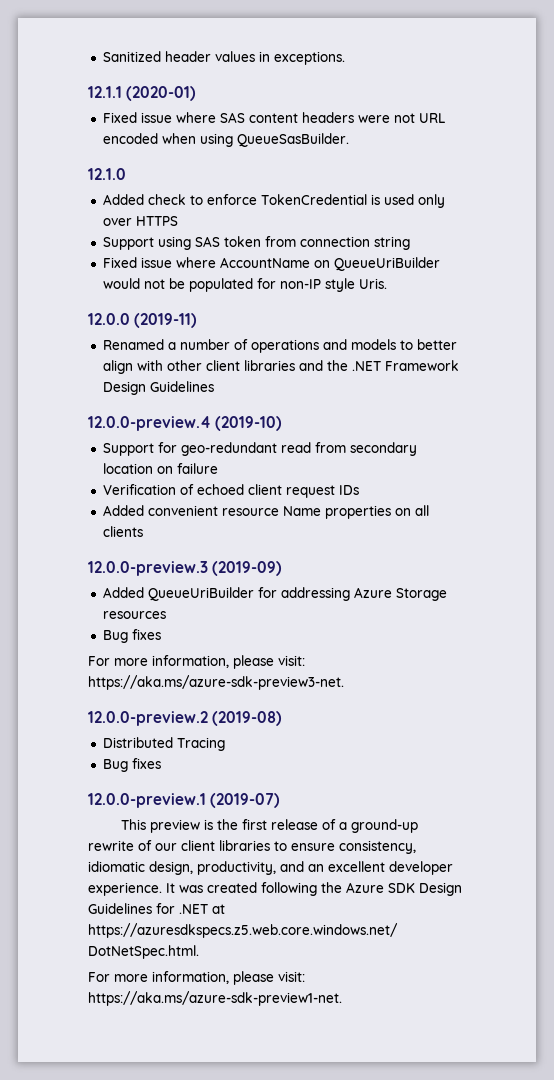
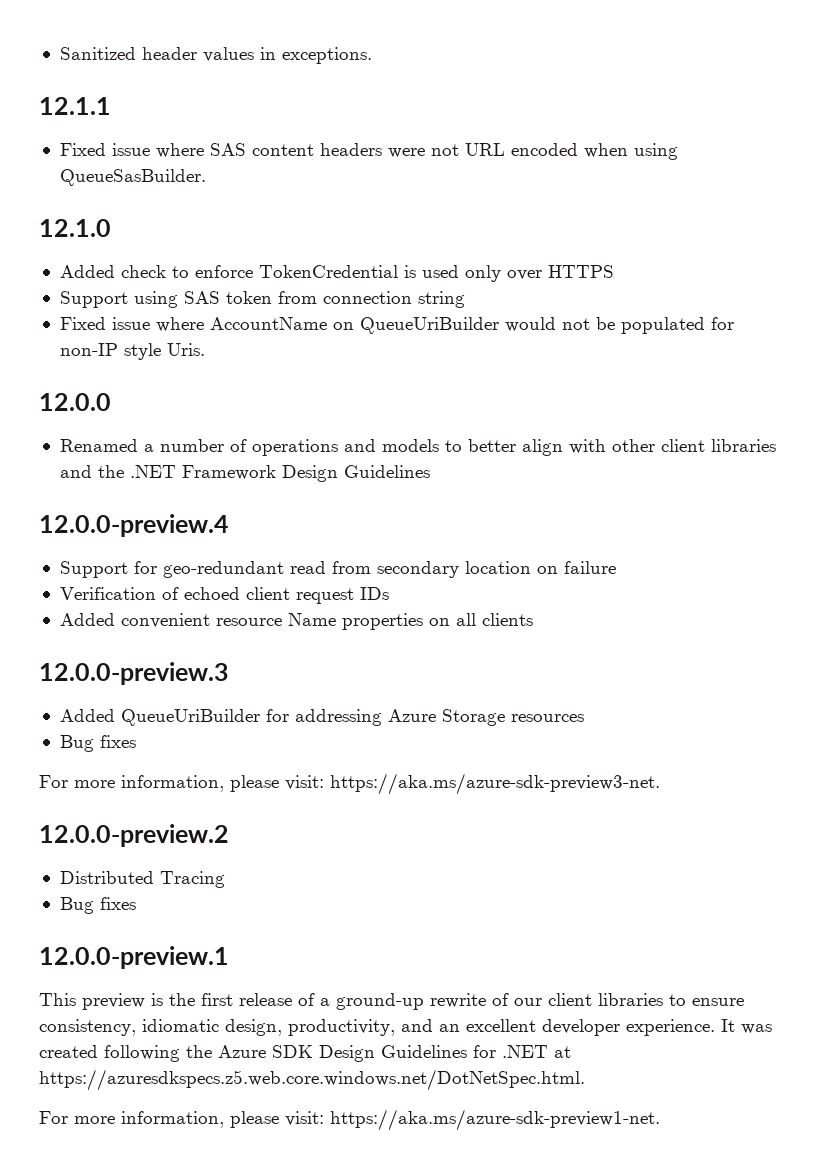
- 12.1.1 (2020-01)
+ 12.1.1
- 12.0.0 (2019-11)
+ 12.0.0
- 12.0.0-preview.4 (2019-10)
+ 12.0.0-preview.4
- 12.0.0-preview.3 (2019-09)
+ 12.0.0-preview.3
- 12.0.0-preview.2 (2019-08)
+ 12.0.0-preview.2
- 12.0.0-preview.1 (2019-07)
+ 12.0.0-preview.1

